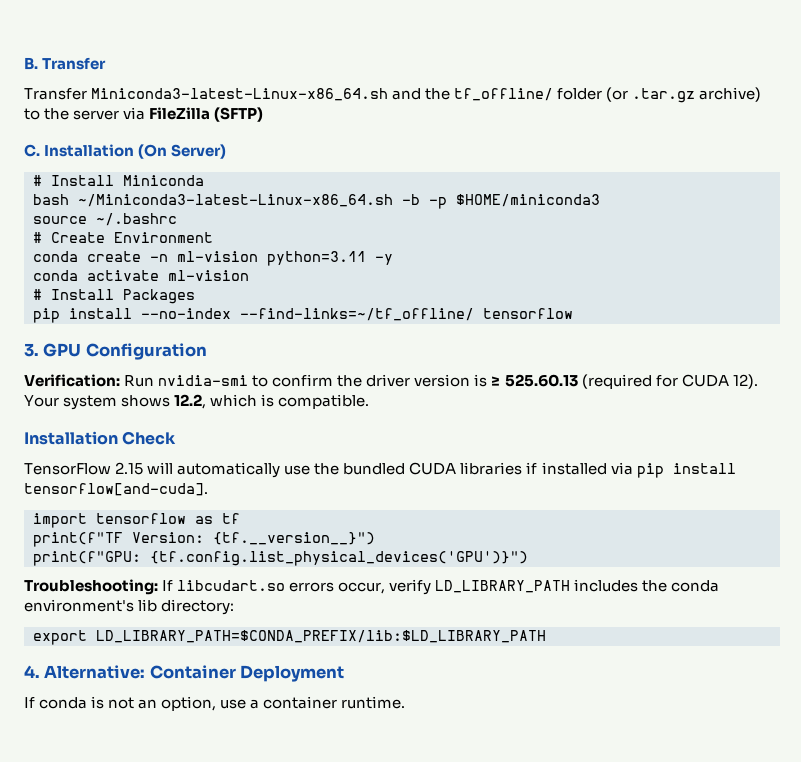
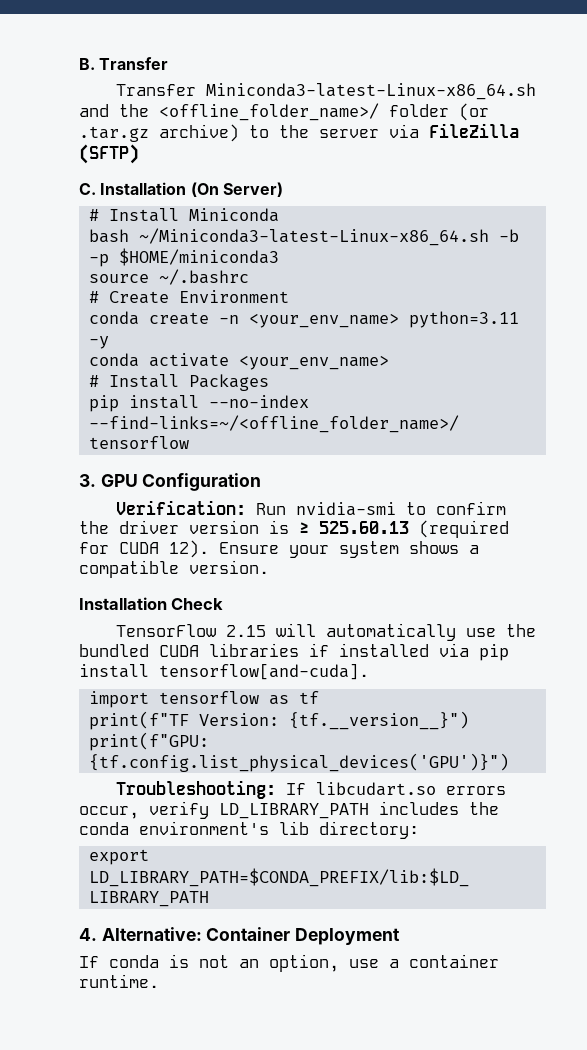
- Transfer Miniconda3-latest-Linux-x86_64.sh and the tf_offline/ folder (or .tar.gz archive) to the server via FileZilla (SFTP)
+ Transfer Miniconda3-latest-Linux-x86_64.sh and the <offline_folder_name>/ folder (or .tar.gz archive) to the server via FileZilla (SFTP)
- conda create -n ml-vision python=3.11 -y
+ conda create -n <your_env_name> python=3.11 -y
- conda activate ml-vision
+ conda activate <your_env_name>
- pip install --no-index --find-links=~/tf_offline/ tensorflow
+ pip install --no-index --find-links=~/<offline_folder_name>/ tensorflow
- Your system shows 12.2, which is compatible.
+ Ensure your system shows a compatible version.

